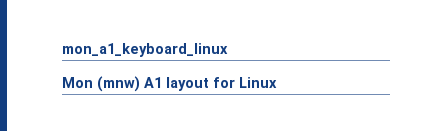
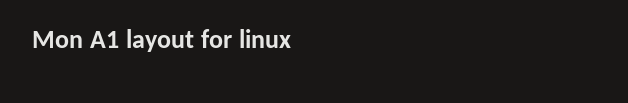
- mon_a1_keyboard_linux
- Mon (mnw) A1 layout for Linux
+ Mon A1 layout for linux

